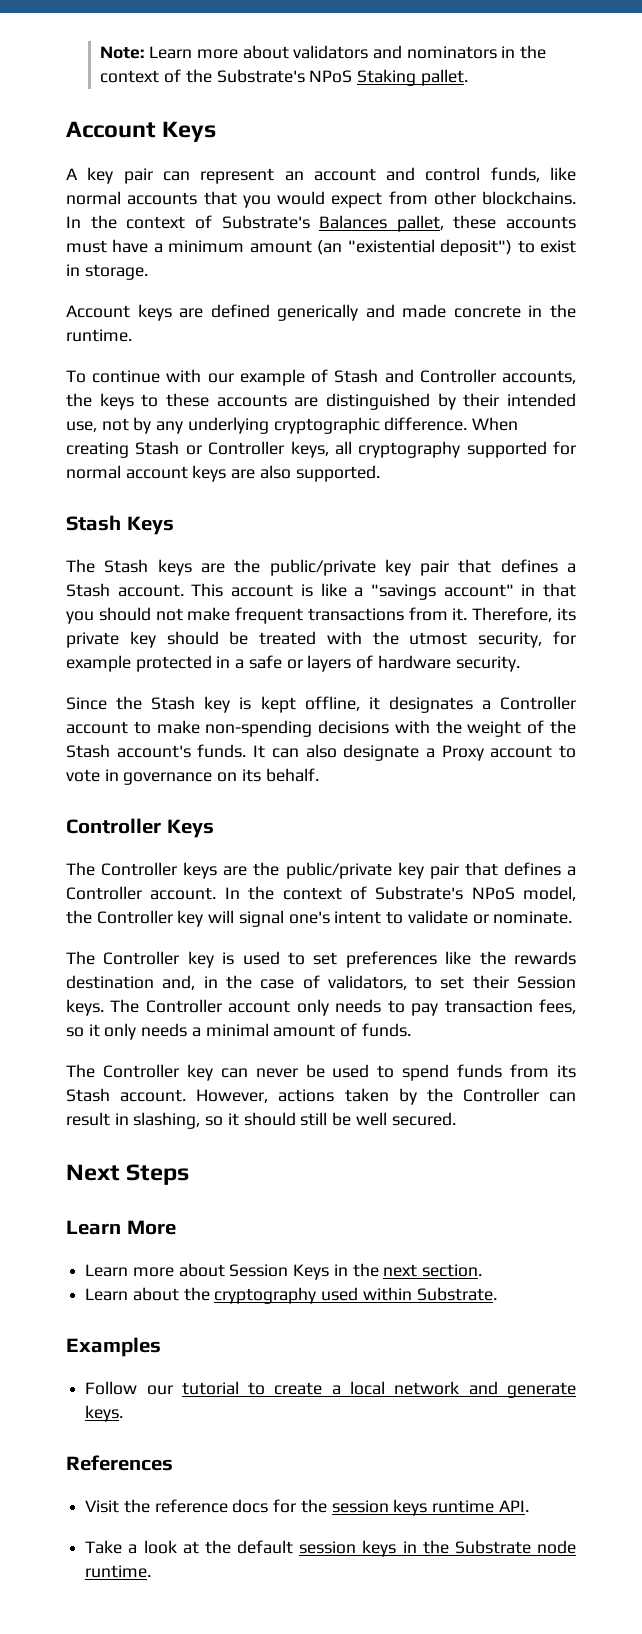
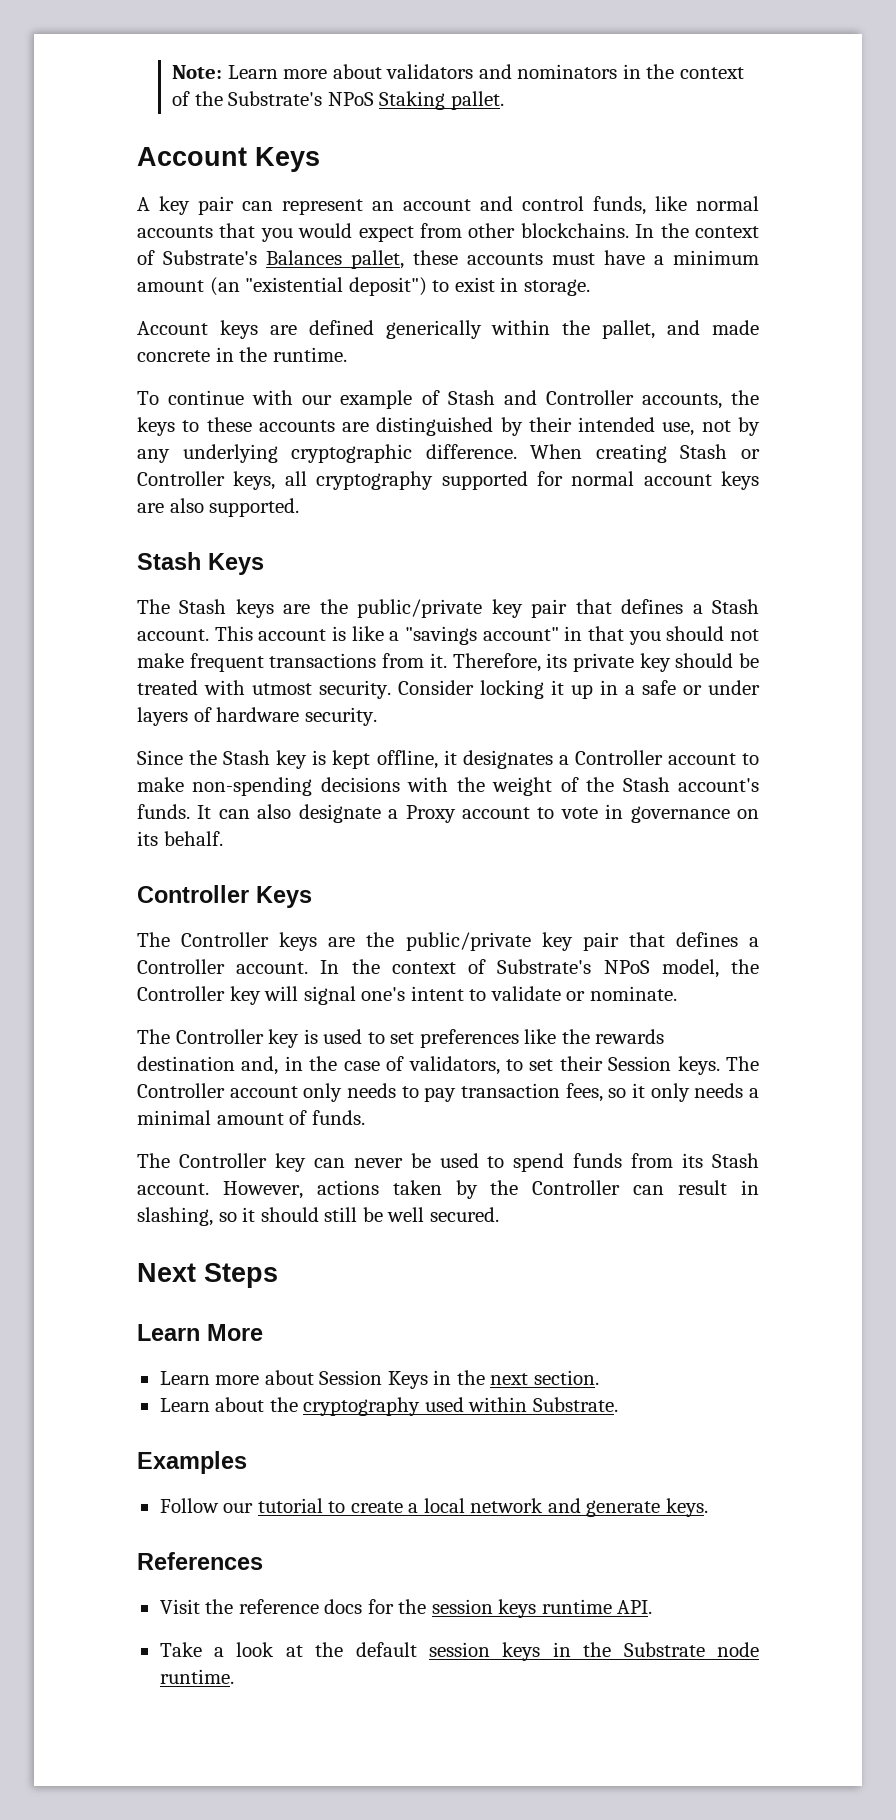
- Account keys are defined generically and made concrete in the runtime.
+ Account keys are defined generically within the pallet, and made concrete in the runtime.
- Therefore, its private key should be treated with the utmost security, for example protected in a safe or layers of hardware security.
+ Therefore, its private key should be treated with utmost security. Consider locking it up in a safe or under layers of hardware security.

